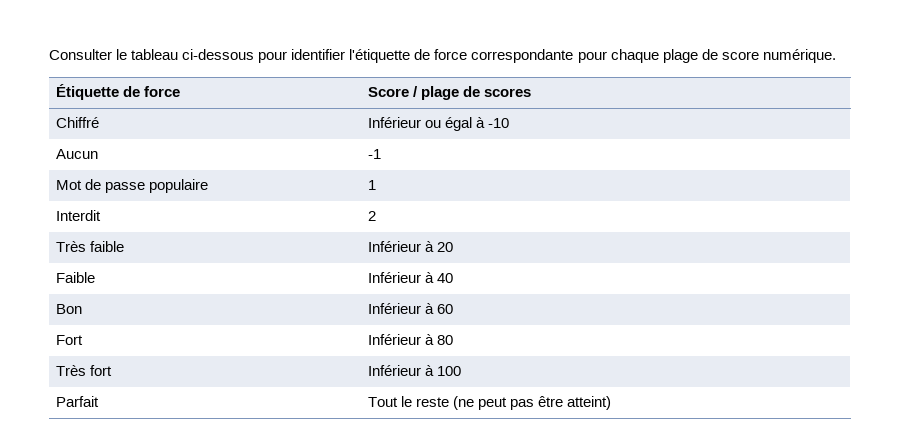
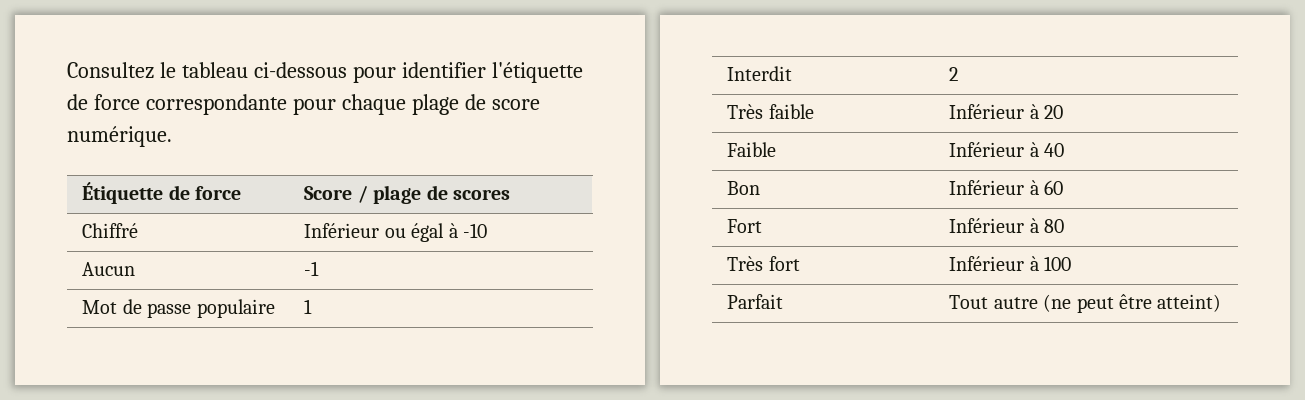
- Consulter le tableau ci-dessous pour identifier l'étiquette de force correspondante pour chaque plage de score numérique.
+ Consultez le tableau ci-dessous pour identifier l'étiquette de force correspondante pour chaque plage de score numérique.
- Parfait | Tout le reste (ne peut pas être atteint)
+ Parfait | Tout autre (ne peut être atteint)

